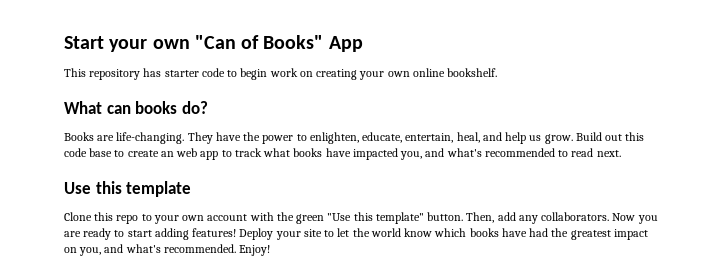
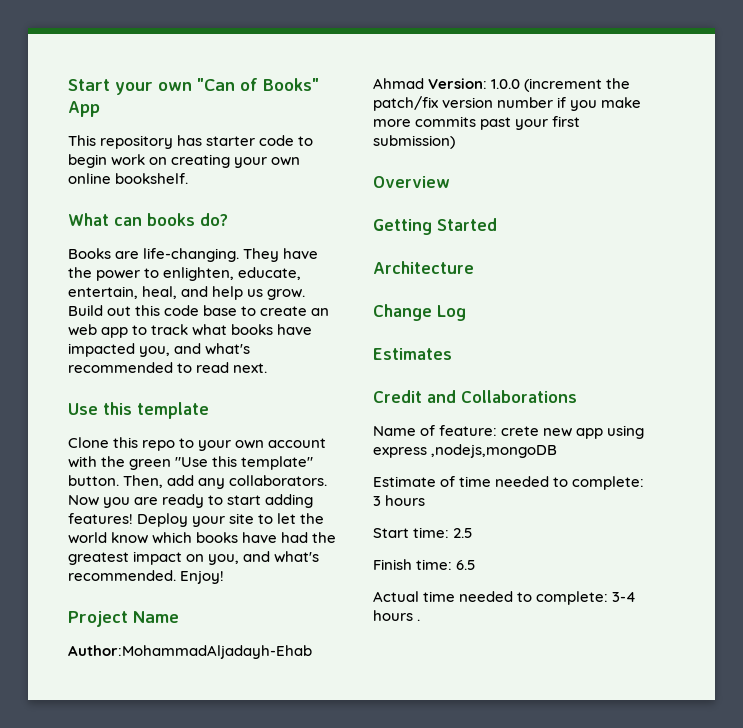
+ Project Name
+ Author:MohammadAljadayh-Ehab Ahmad Version: 1.0.0 (increment the patch/fix version number if you make more commits past your first submission)
+ Overview
+ Getting Started
+ Architecture
+ Change Log
+ Estimates
+ Credit and Collaborations
+ Name of feature: crete new app using express ,nodejs,mongoDB
+ Estimate of time needed to complete: 3 hours
+ Start time: 2.5
+ Finish time: 6.5
+ Actual time needed to complete: 3-4 hours .

